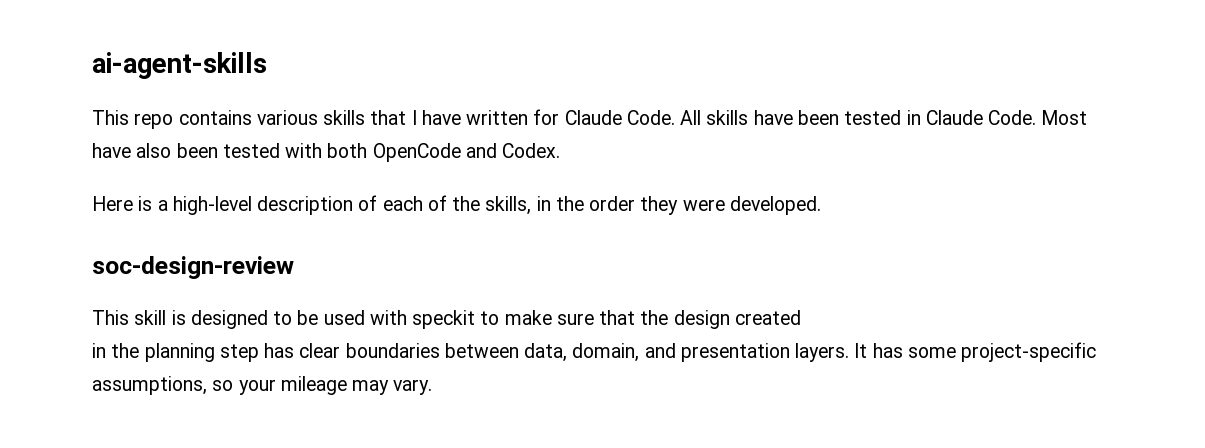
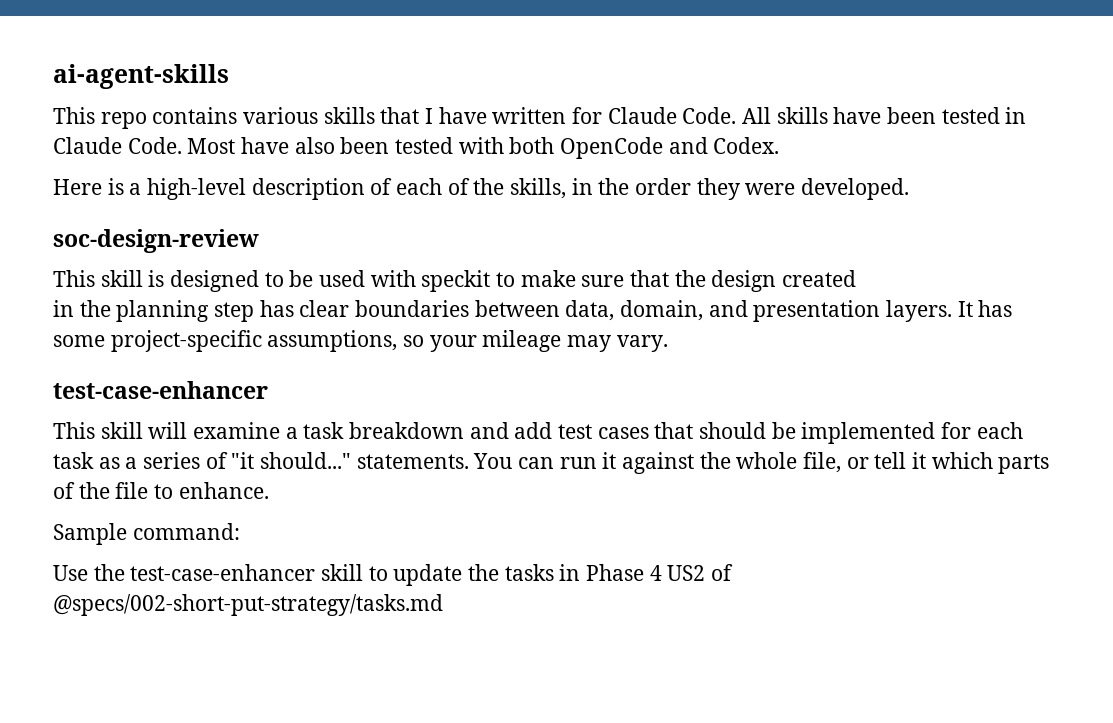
  It has some project-specific assumptions, so your mileage may vary.
+ test-case-enhancer
+ This skill will examine a task breakdown and add test cases that should be implemented for each task as a series of "it should..." statements. You can run it against the whole file, or tell it which parts of the file to enhance.
+ Sample command:
+ Use the test-case-enhancer skill to update the tasks in Phase 4 US2 of @specs/002-short-put-strategy/tasks.md

